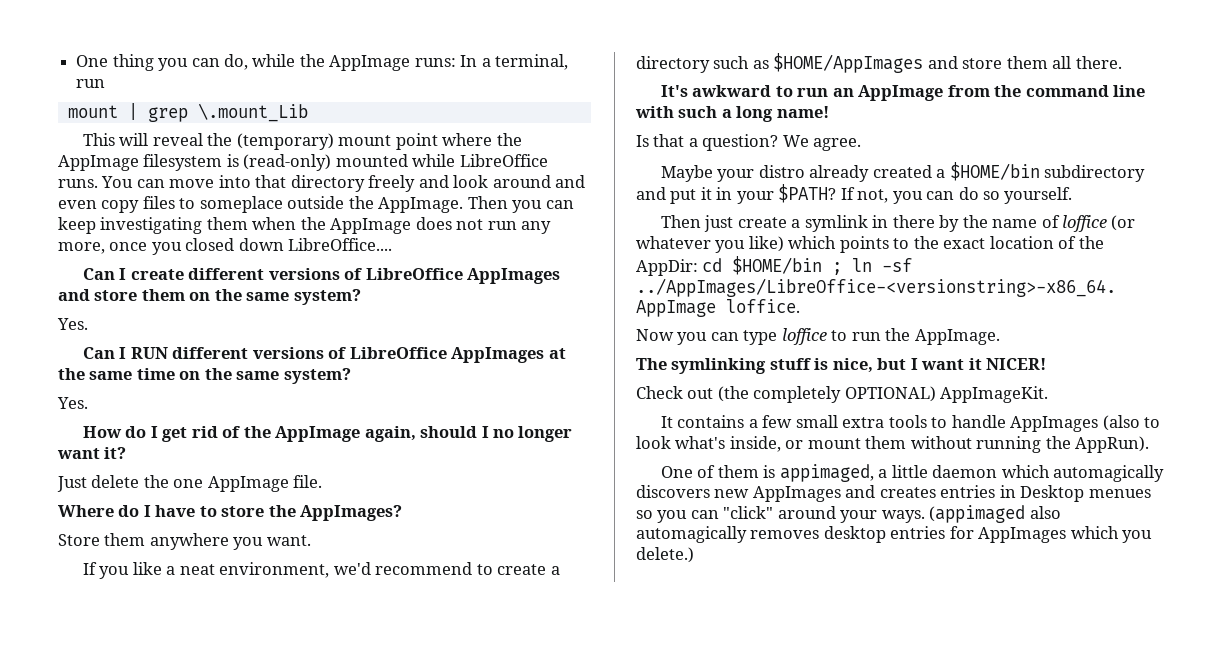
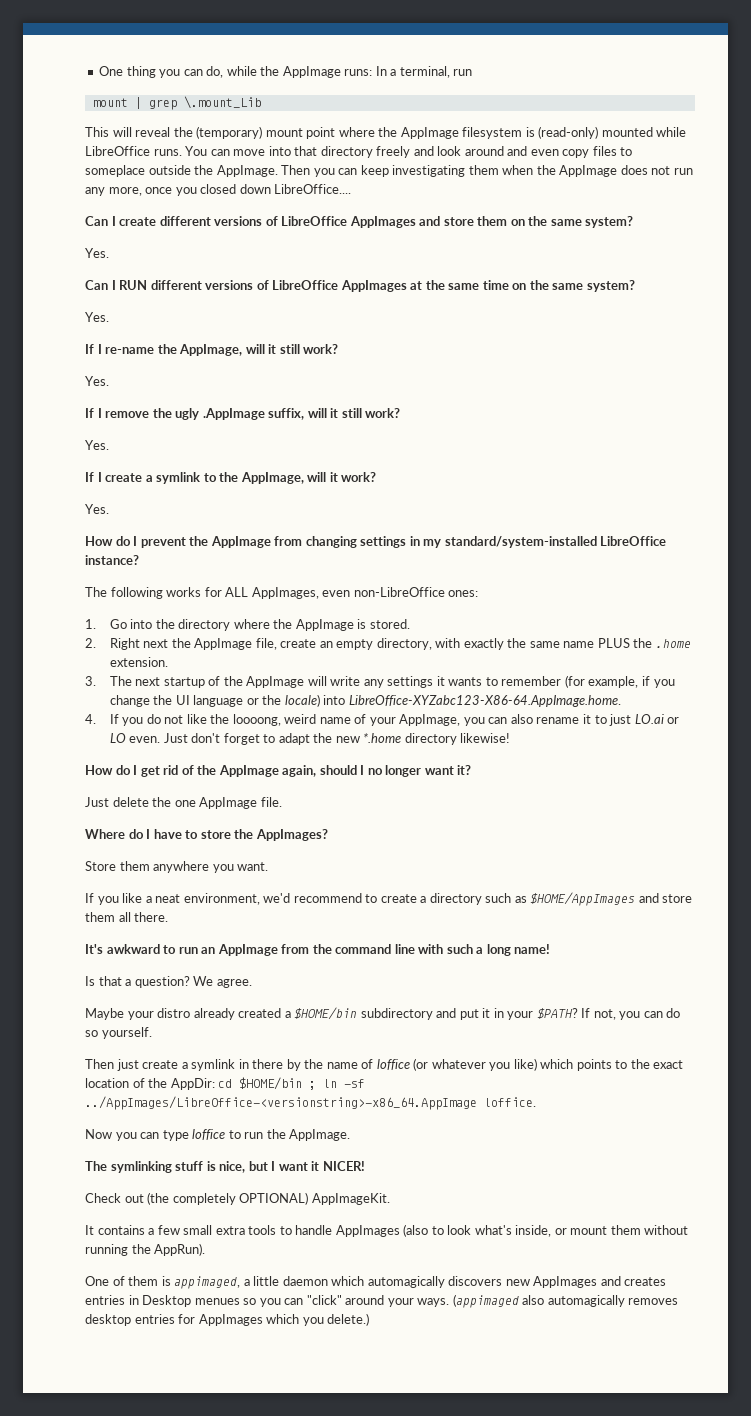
+ If I re-name the AppImage, will it still work?
+ Yes.
+ If I remove the ugly .AppImage suffix, will it still work?
+ Yes.
+ If I create a symlink to the AppImage, will it work?
+ Yes.
+ How do I prevent the AppImage from changing settings in my standard/system-installed LibreOffice instance?
+ The following works for ALL AppImages, even non-LibreOffice ones:
+ 1. Go into the directory where the AppImage is stored.
+ 2. Right next the AppImage file, create an empty directory, with exactly the same name PLUS the .home extension.
+ 3. The next startup of the AppImage will write any settings it wants to remember (for example, if you change the UI language or the locale) into LibreOffice-XYZabc123-X86-64.AppImage.home.
+ 4. If you do not like the loooong, weird name of your AppImage, you can also rename it to just LO.ai or LO even. Just don't forget to adapt the new *.home directory likewise!

